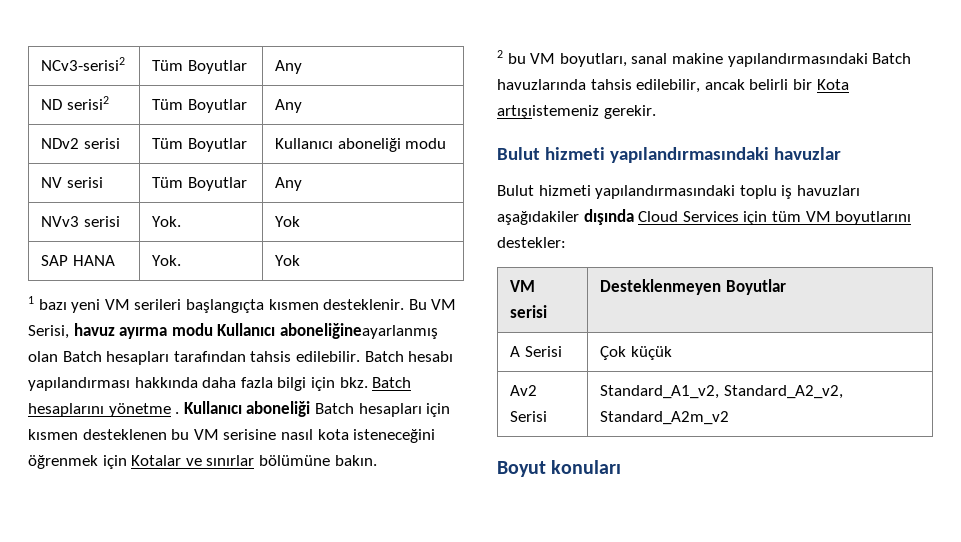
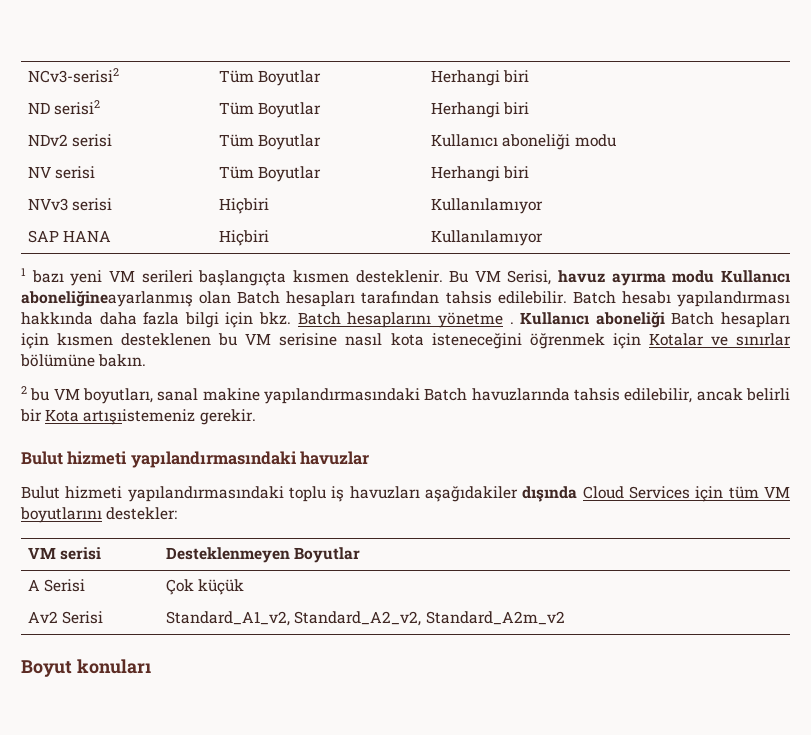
- NCv3-serisi2 | Tüm Boyutlar | Any
+ NCv3-serisi2 | Tüm Boyutlar | Herhangi biri
- ND serisi2 | Tüm Boyutlar | Any
+ ND serisi2 | Tüm Boyutlar | Herhangi biri
- NV serisi | Tüm Boyutlar | Any
+ NV serisi | Tüm Boyutlar | Herhangi biri
- NVv3 serisi | Yok. | Yok
+ NVv3 serisi | Hiçbiri | Kullanılamıyor
- SAP HANA | Yok. | Yok
+ SAP HANA | Hiçbiri | Kullanılamıyor

